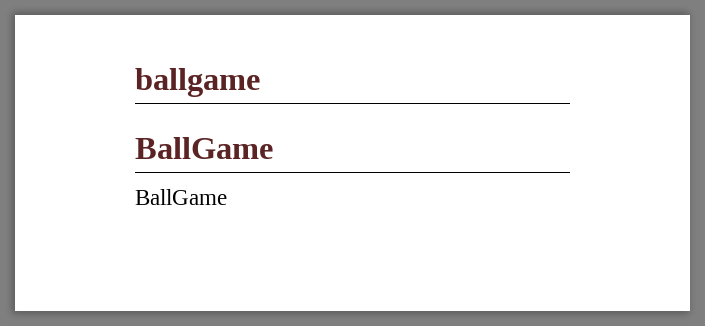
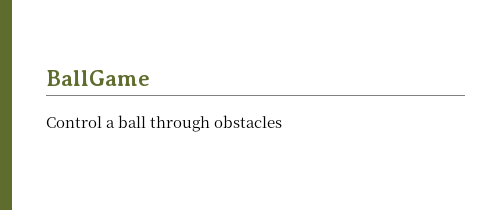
- ballgame
  BallGame
- BallGame
+ Control a ball through obstacles

